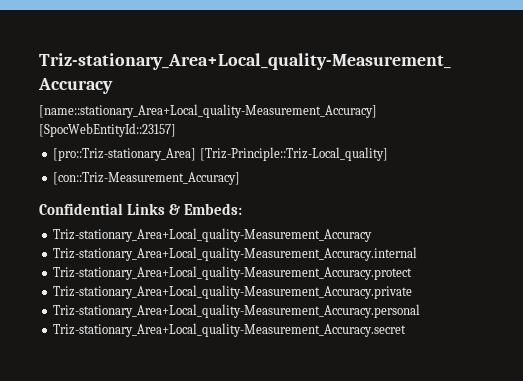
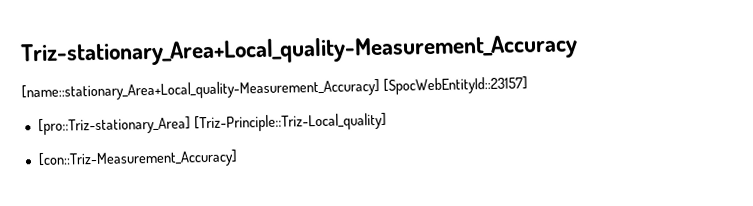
- Confidential Links & Embeds:
- Triz-stationary_Area+Local_quality-Measurement_Accuracy
- Triz-stationary_Area+Local_quality-Measurement_Accuracy.internal
- Triz-stationary_Area+Local_quality-Measurement_Accuracy.protect
- Triz-stationary_Area+Local_quality-Measurement_Accuracy.private
- Triz-stationary_Area+Local_quality-Measurement_Accuracy.personal
- Triz-stationary_Area+Local_quality-Measurement_Accuracy.secret

